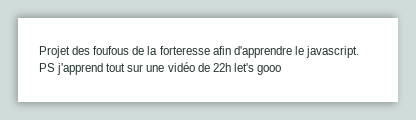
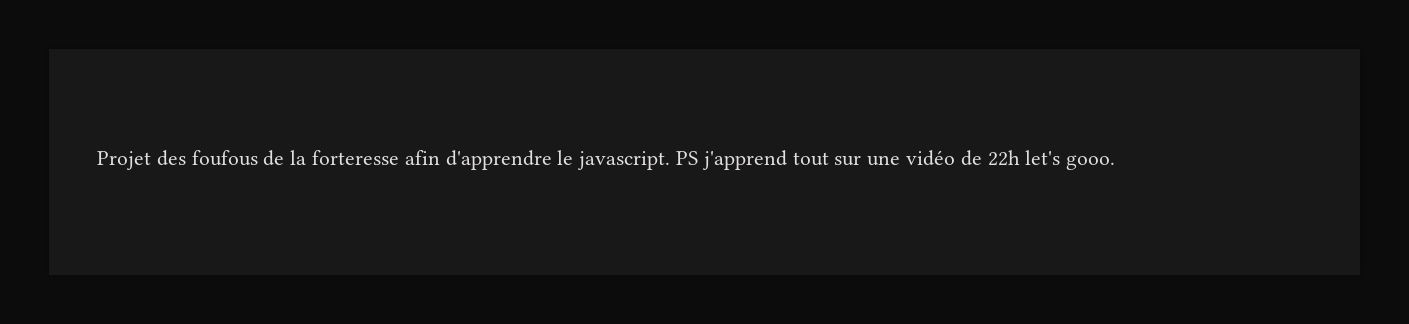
- PS j'apprend tout sur une vidéo de 22h let's gooo
+ PS j'apprend tout sur une vidéo de 22h let's gooo.

